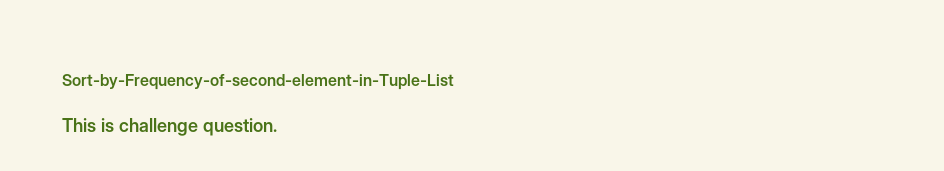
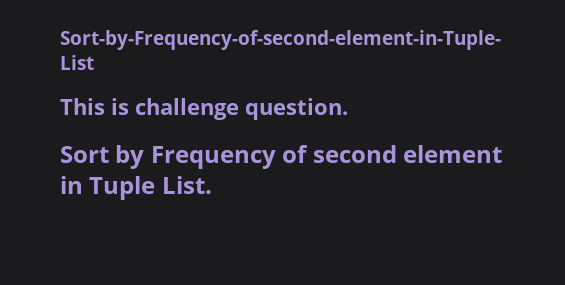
+ Sort by Frequency of second element in Tuple List.

